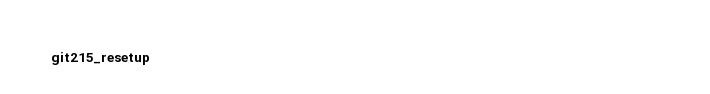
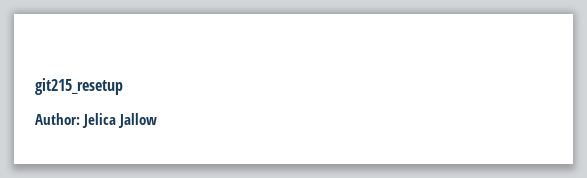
+ Author: Jelica Jallow

